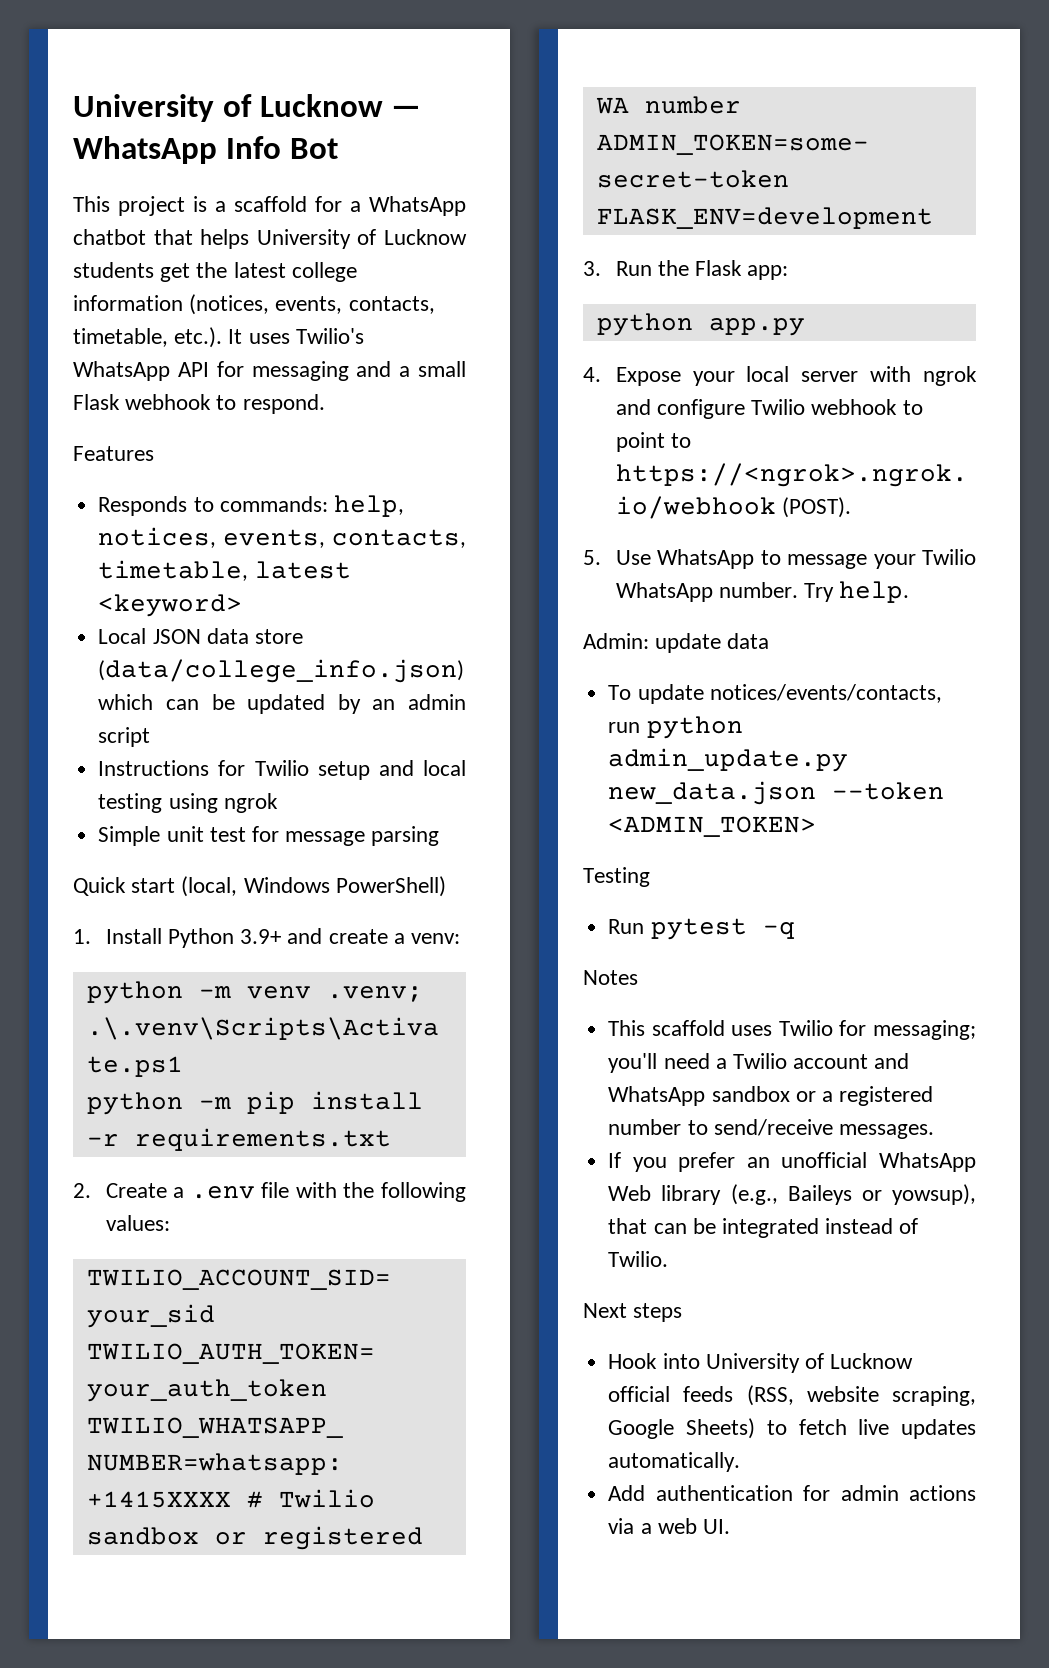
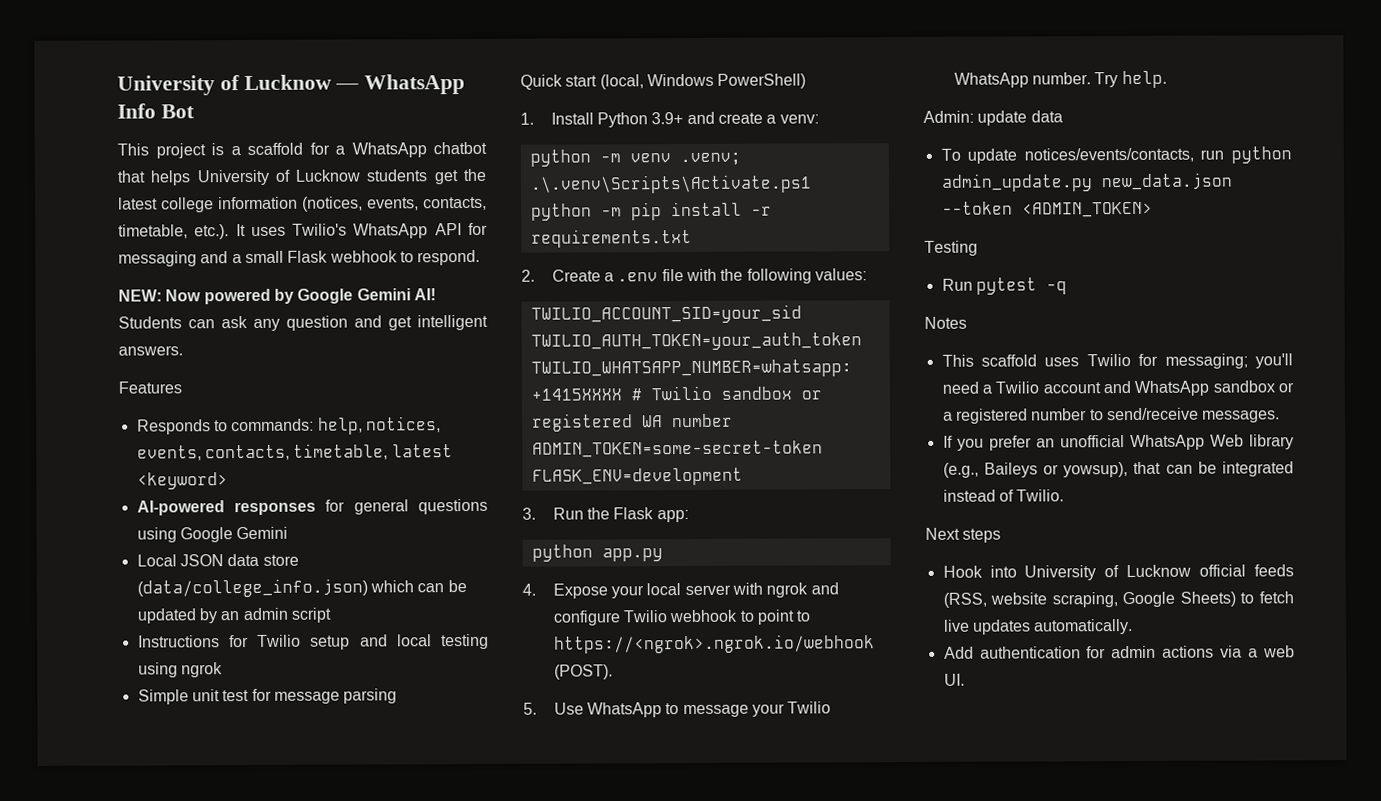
+ NEW: Now powered by Google Gemini AI! Students can ask any question and get intelligent answers.
+ AI-powered responses for general questions using Google Gemini

